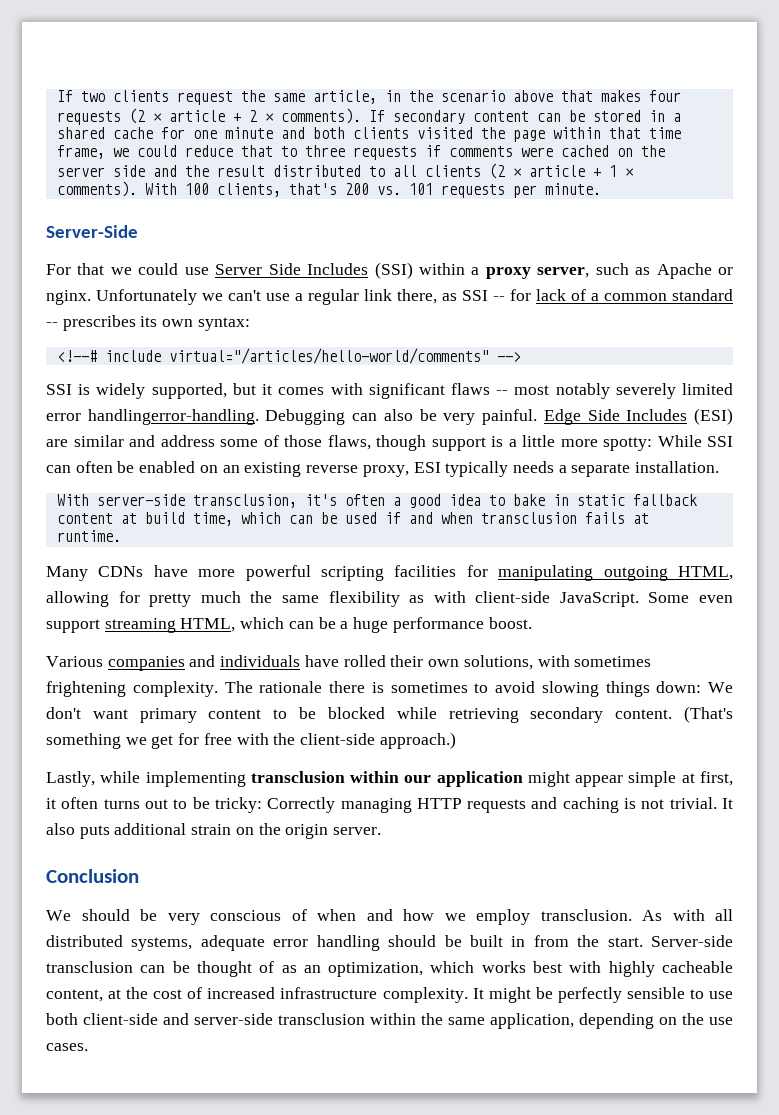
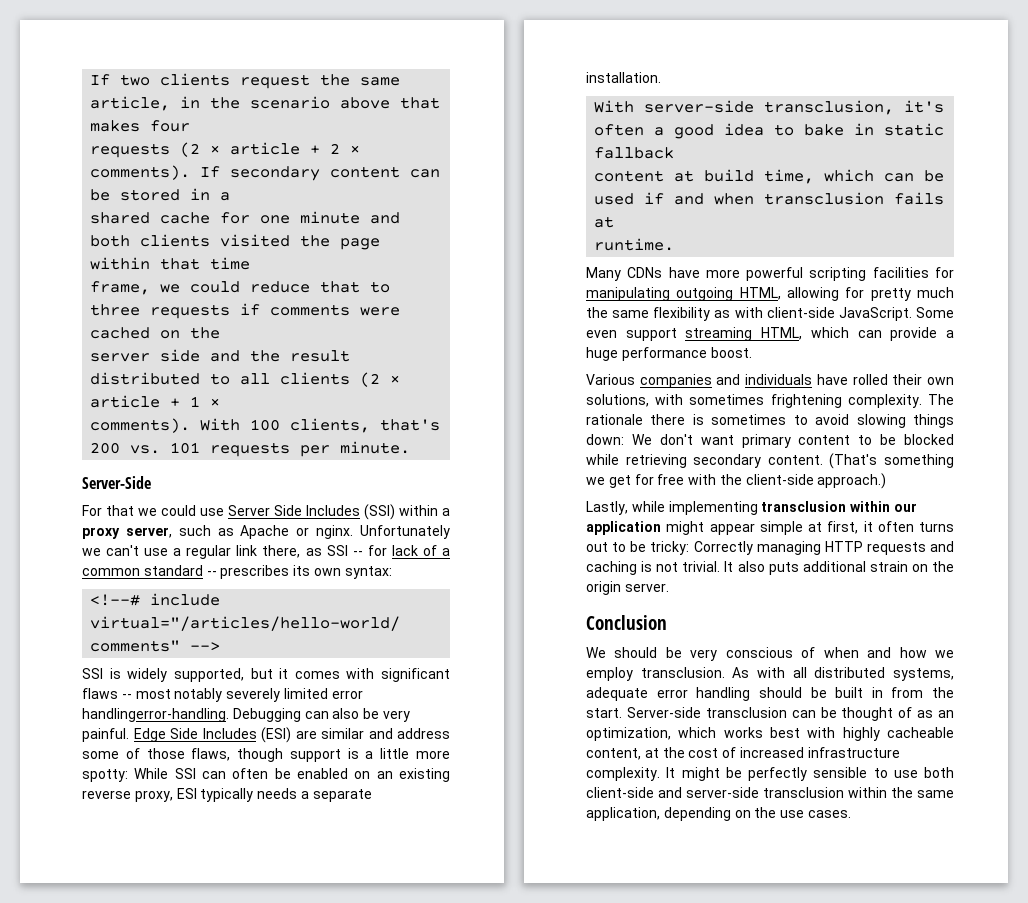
- Some even support streaming HTML, which can be a huge performance boost.
+ Some even support streaming HTML, which can provide a huge performance boost.

